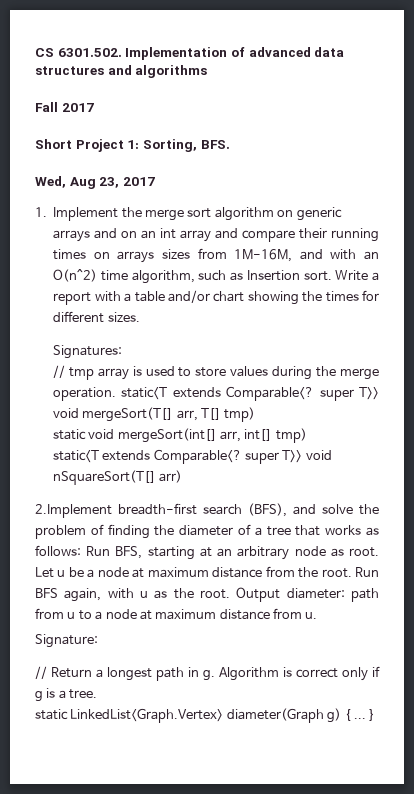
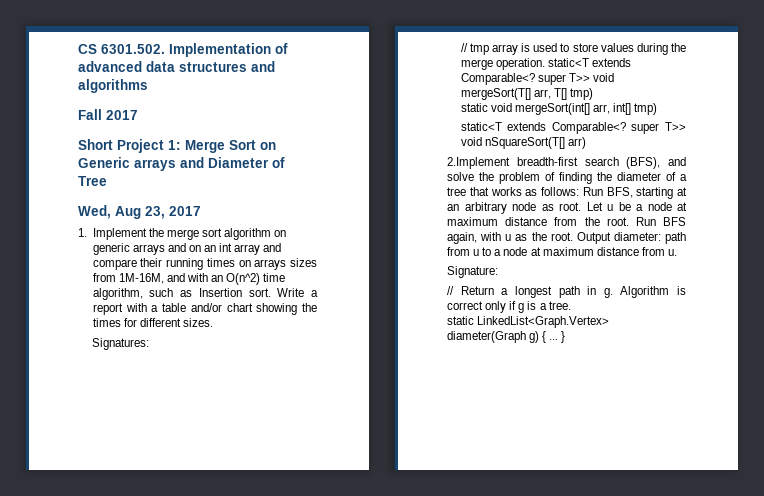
- Short Project 1: Sorting, BFS.
+ Short Project 1: Merge Sort on Generic arrays and Diameter of Tree

